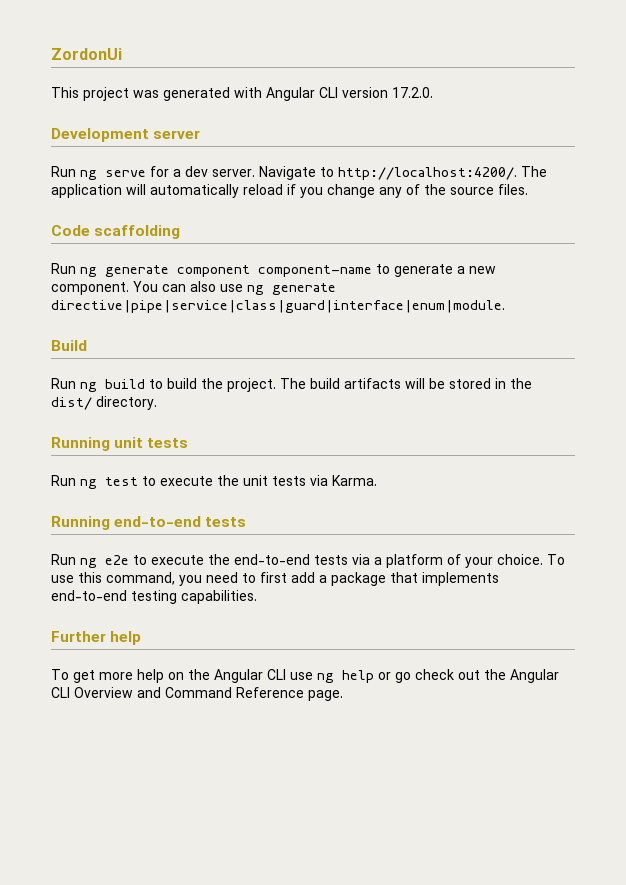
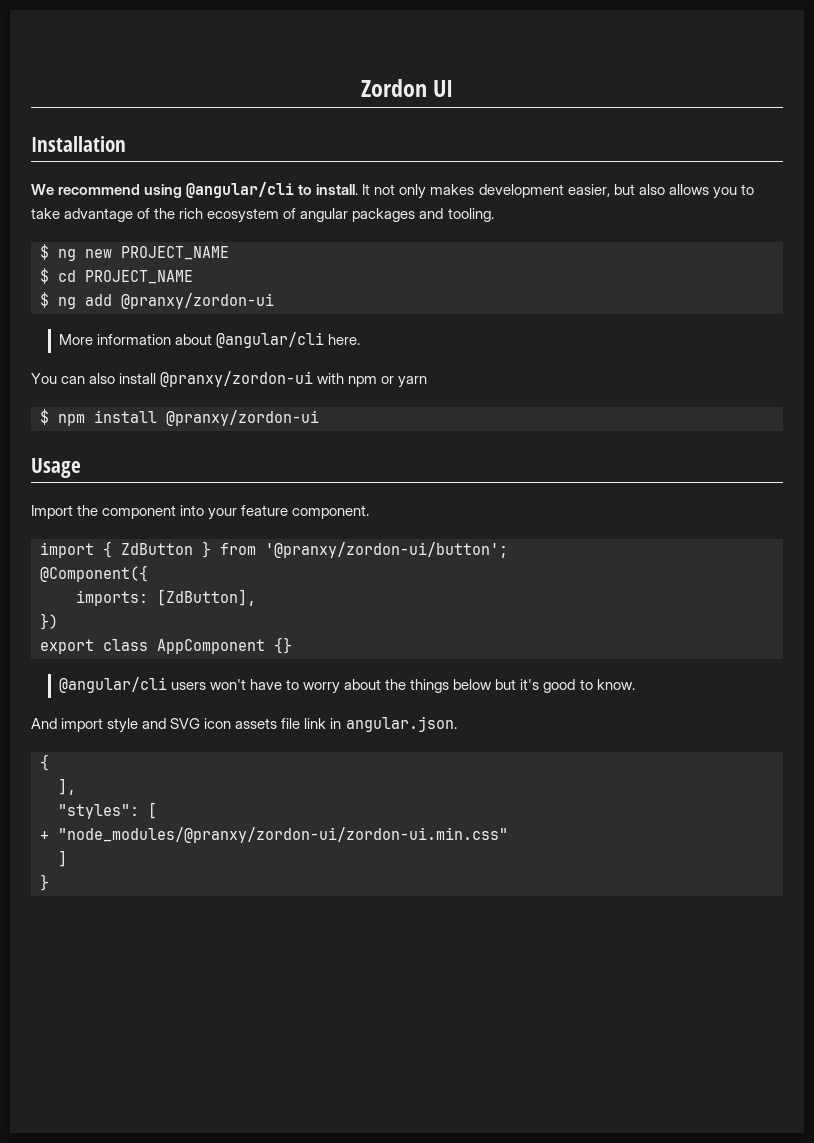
- ZordonUi
- This project was generated with Angular CLI version 17.2.0.
- Development server
- Run ng serve for a dev server. Navigate to http://localhost:4200/. The application will automatically reload if you change any of the source files.
- Code scaffolding
- Run ng generate component component-name to generate a new component. You can also use ng generate directive|pipe|service|class|guard|interface|enum|module.
- Build
- Run ng build to build the project. The build artifacts will be stored in the dist/ directory.
- Running unit tests
- Run ng test to execute the unit tests via Karma.
- Running end-to-end tests
- Run ng e2e to execute the end-to-end tests via a platform of your choice. To use this command, you need to first add a package that implements end-to-end testing capabilities.
- Further help
- To get more help on the Angular CLI use ng help or go check out the Angular CLI Overview and Command Reference page.
+ Zordon UI
+ Installation
+ We recommend using @angular/cli to install. It not only makes development easier, but also allows you to take advantage of the rich ecosystem of angular packages and tooling.
+ $ ng new PROJECT_NAME
+ $ cd PROJECT_NAME
+ $ ng add @pranxy/zordon-ui
+ More information about @angular/cli here.
+ You can also install @pranxy/zordon-ui with npm or yarn
+ $ npm install @pranxy/zordon-ui
+ Usage
+ Import the component into your feature component.
+ import { ZdButton } from '@pranxy/zordon-ui/button';
+ @Component({
+ imports: [ZdButton],
+ })
+ export class AppComponent {}
+ @angular/cli users won't have to worry about the things below but it's good to know.
+ And import style and SVG icon assets file link in angular.json.
+ {
+ ],
+ "styles": [
+ + "node_modules/@pranxy/zordon-ui/zordon-ui.min.css"
+ ]
+ }

